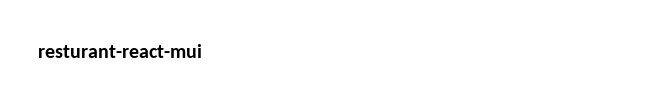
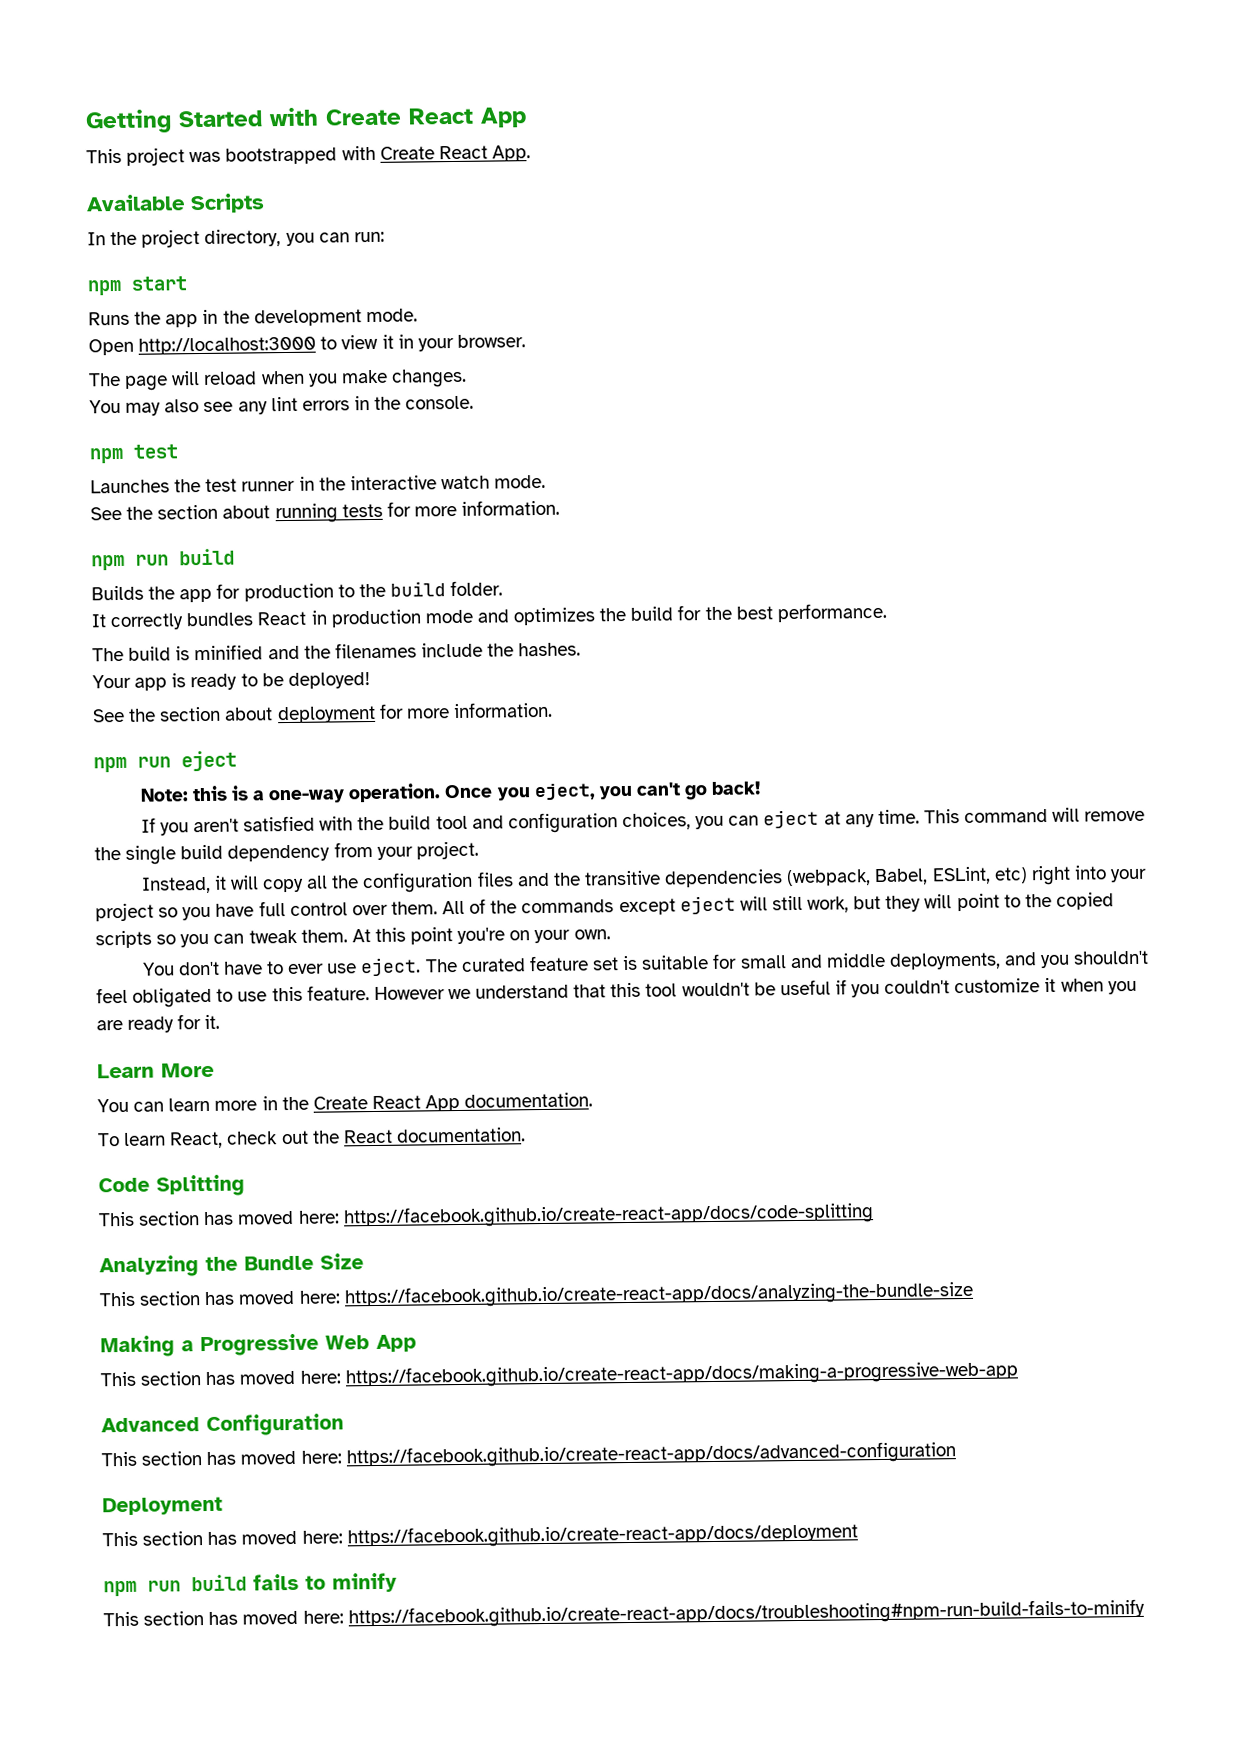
- resturant-react-mui
+ Getting Started with Create React App
+ This project was bootstrapped with Create React App.
+ Available Scripts
+ In the project directory, you can run:
+ npm start
+ Runs the app in the development mode.
+ Open http://localhost:3000 to view it in your browser.
+ The page will reload when you make changes.
+ You may also see any lint errors in the console.
+ npm test
+ Launches the test runner in the interactive watch mode.
+ See the section about running tests for more information.
+ npm run build
+ Builds the app for production to the build folder.
+ It correctly bundles React in production mode and optimizes the build for the best performance.
+ The build is minified and the filenames include the hashes.
+ Your app is ready to be deployed!
+ See the section about deployment for more information.
+ npm run eject
+ Note: this is a one-way operation. Once you eject, you can't go back!
+ If you aren't satisfied with the build tool and configuration choices, you can eject at any time. This command will remove the single build dependency from your project.
+ Instead, it will copy all the configuration files and the transitive dependencies (webpack, Babel, ESLint, etc) right into your project so you have full control over them. All of the commands except eject will still work, but they will point to the copied scripts so you can tweak them. At this point you're on your own.
+ You don't have to ever use eject. The curated feature set is suitable for small and middle deployments, and you shouldn't feel obligated to use this feature. However we understand that this tool wouldn't be useful if you couldn't customize it when you are ready for it.
+ Learn More
+ You can learn more in the Create React App documentation.
+ To learn React, check out the React documentation.
+ Code Splitting
+ This section has moved here: https://facebook.github.io/create-react-app/docs/code-splitting
+ Analyzing the Bundle Size
+ This section has moved here: https://facebook.github.io/create-react-app/docs/analyzing-the-bundle-size
+ Making a Progressive Web App
+ This section has moved here: https://facebook.github.io/create-react-app/docs/making-a-progressive-web-app
+ Advanced Configuration
+ This section has moved here: https://facebook.github.io/create-react-app/docs/advanced-configuration
+ Deployment
+ This section has moved here: https://facebook.github.io/create-react-app/docs/deployment
+ npm run build fails to minify
+ This section has moved here: https://facebook.github.io/create-react-app/docs/troubleshooting#npm-run-build-fails-to-minify

